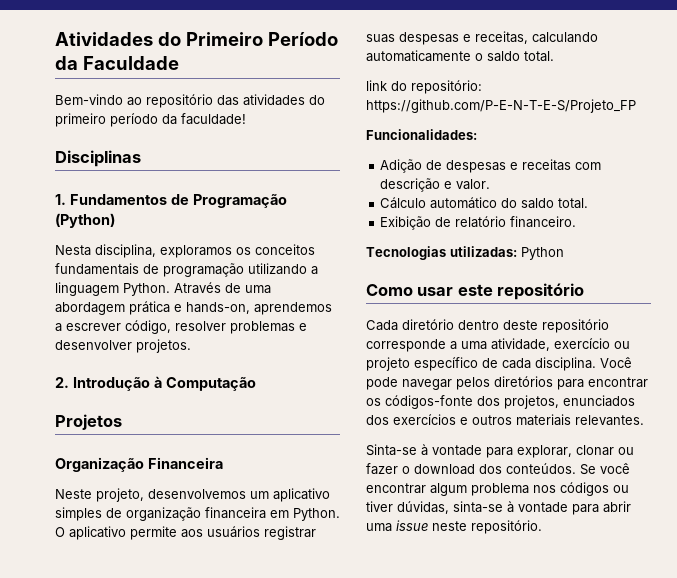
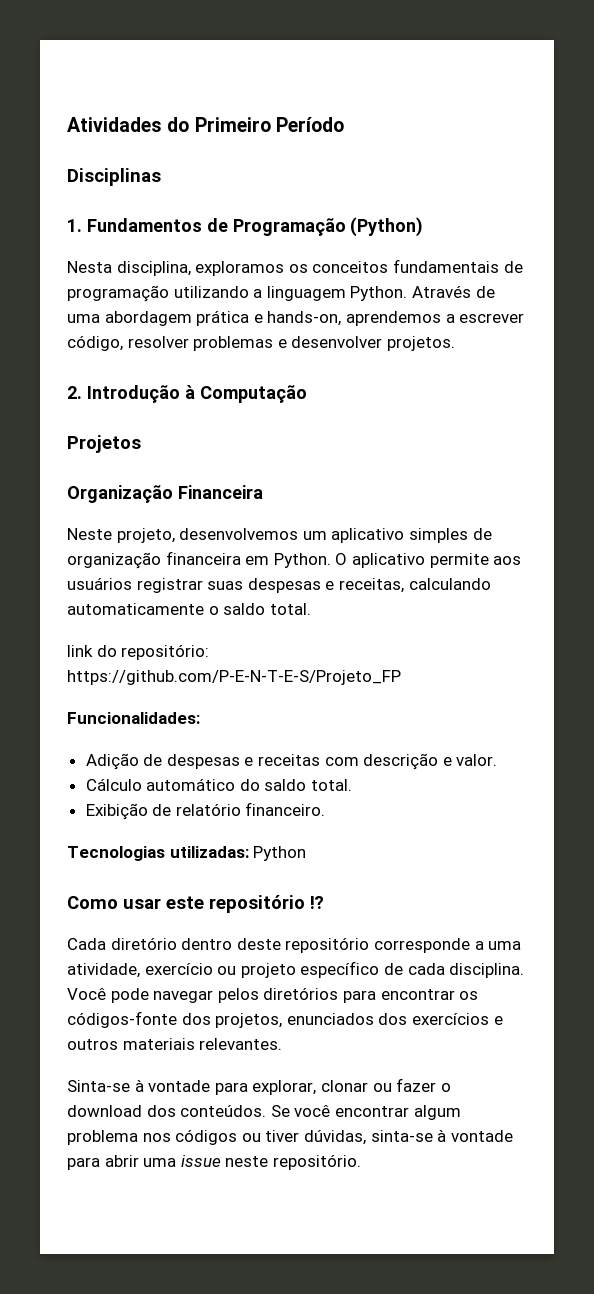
- Atividades do Primeiro Período da Faculdade
- Bem-vindo ao repositório das atividades do primeiro período da faculdade!
+ Atividades do Primeiro Período
- Como usar este repositório
+ Como usar este repositório ⁉

